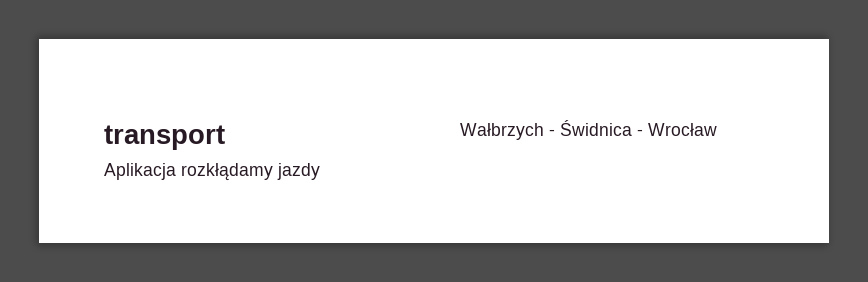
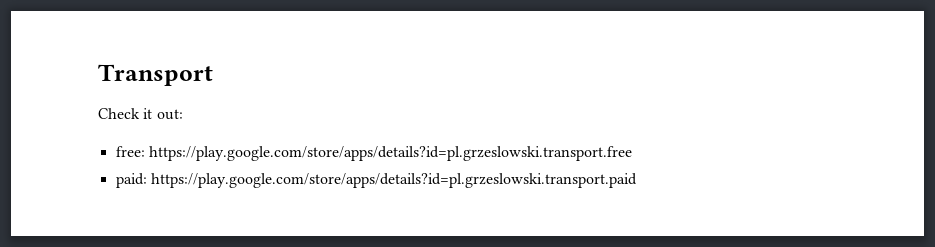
- transport
- Aplikacja rozkłądamy jazdy Wałbrzych - Świdnica - Wrocław
+ Transport
+ Check it out:
+ free: https://play.google.com/store/apps/details?id=pl.grzeslowski.transport.free
+ paid: https://play.google.com/store/apps/details?id=pl.grzeslowski.transport.paid

